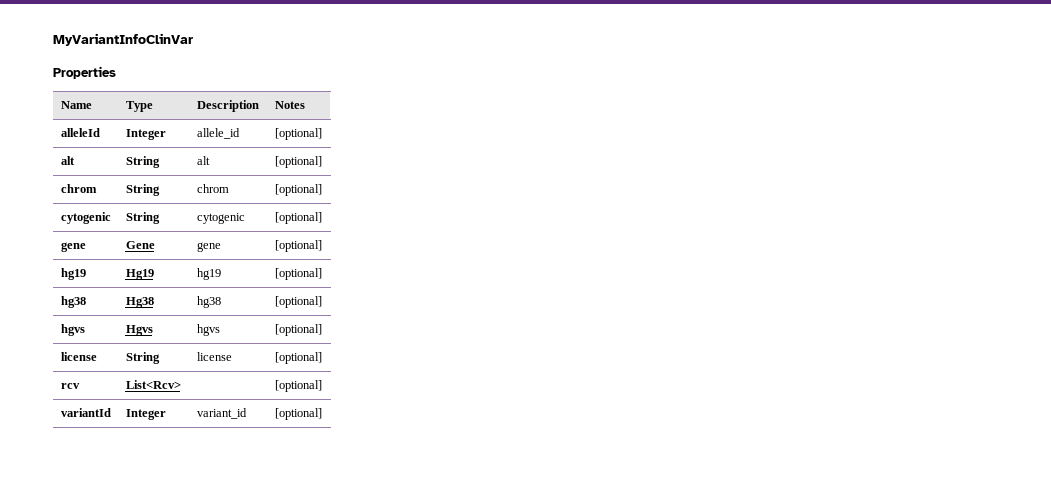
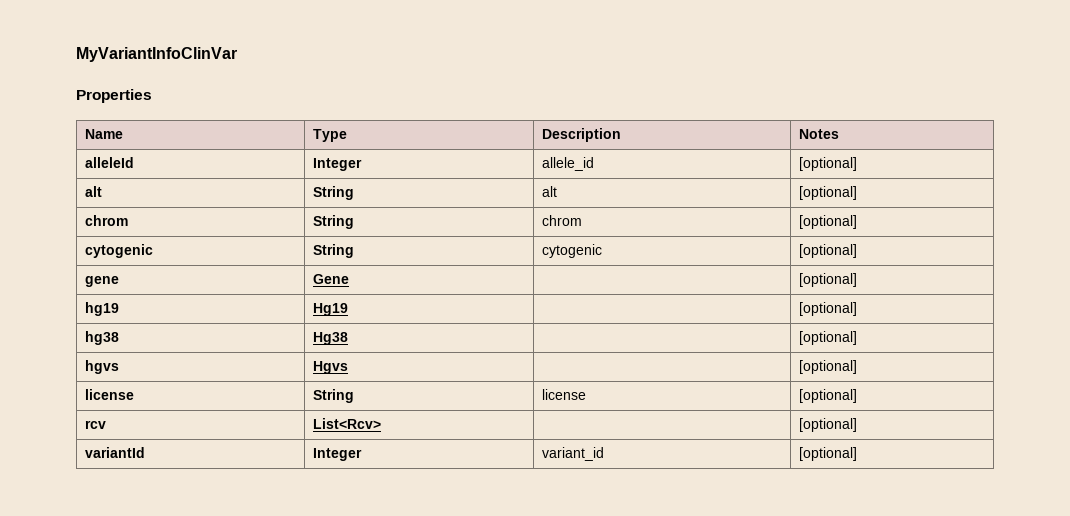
- gene | Gene | gene | [optional]
+ gene | Gene | | [optional]
- hg19 | Hg19 | hg19 | [optional]
+ hg19 | Hg19 | | [optional]
- hg38 | Hg38 | hg38 | [optional]
+ hg38 | Hg38 | | [optional]
- hgvs | Hgvs | hgvs | [optional]
+ hgvs | Hgvs | | [optional]

